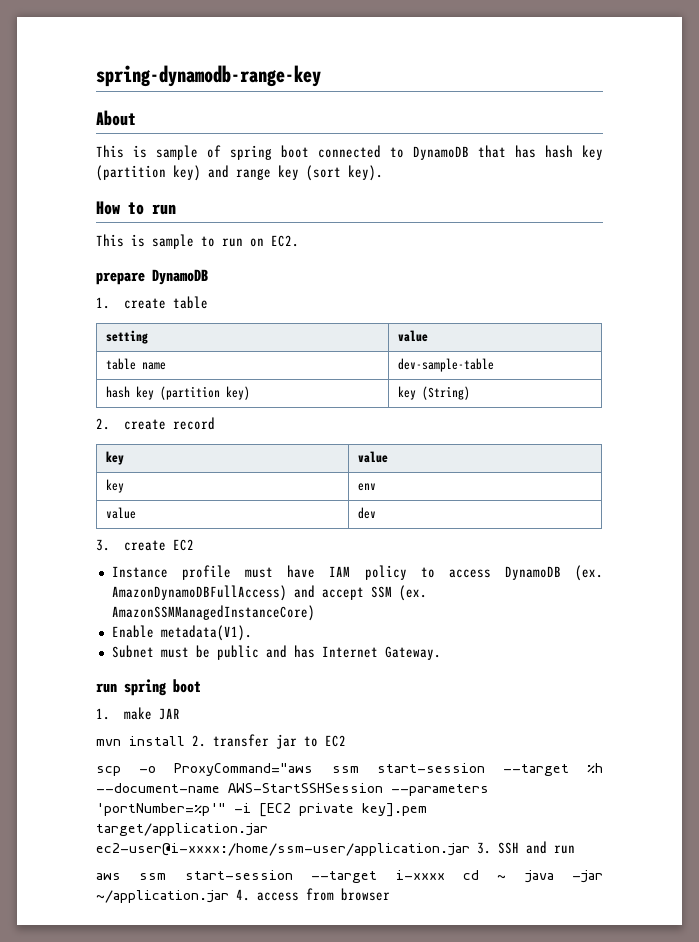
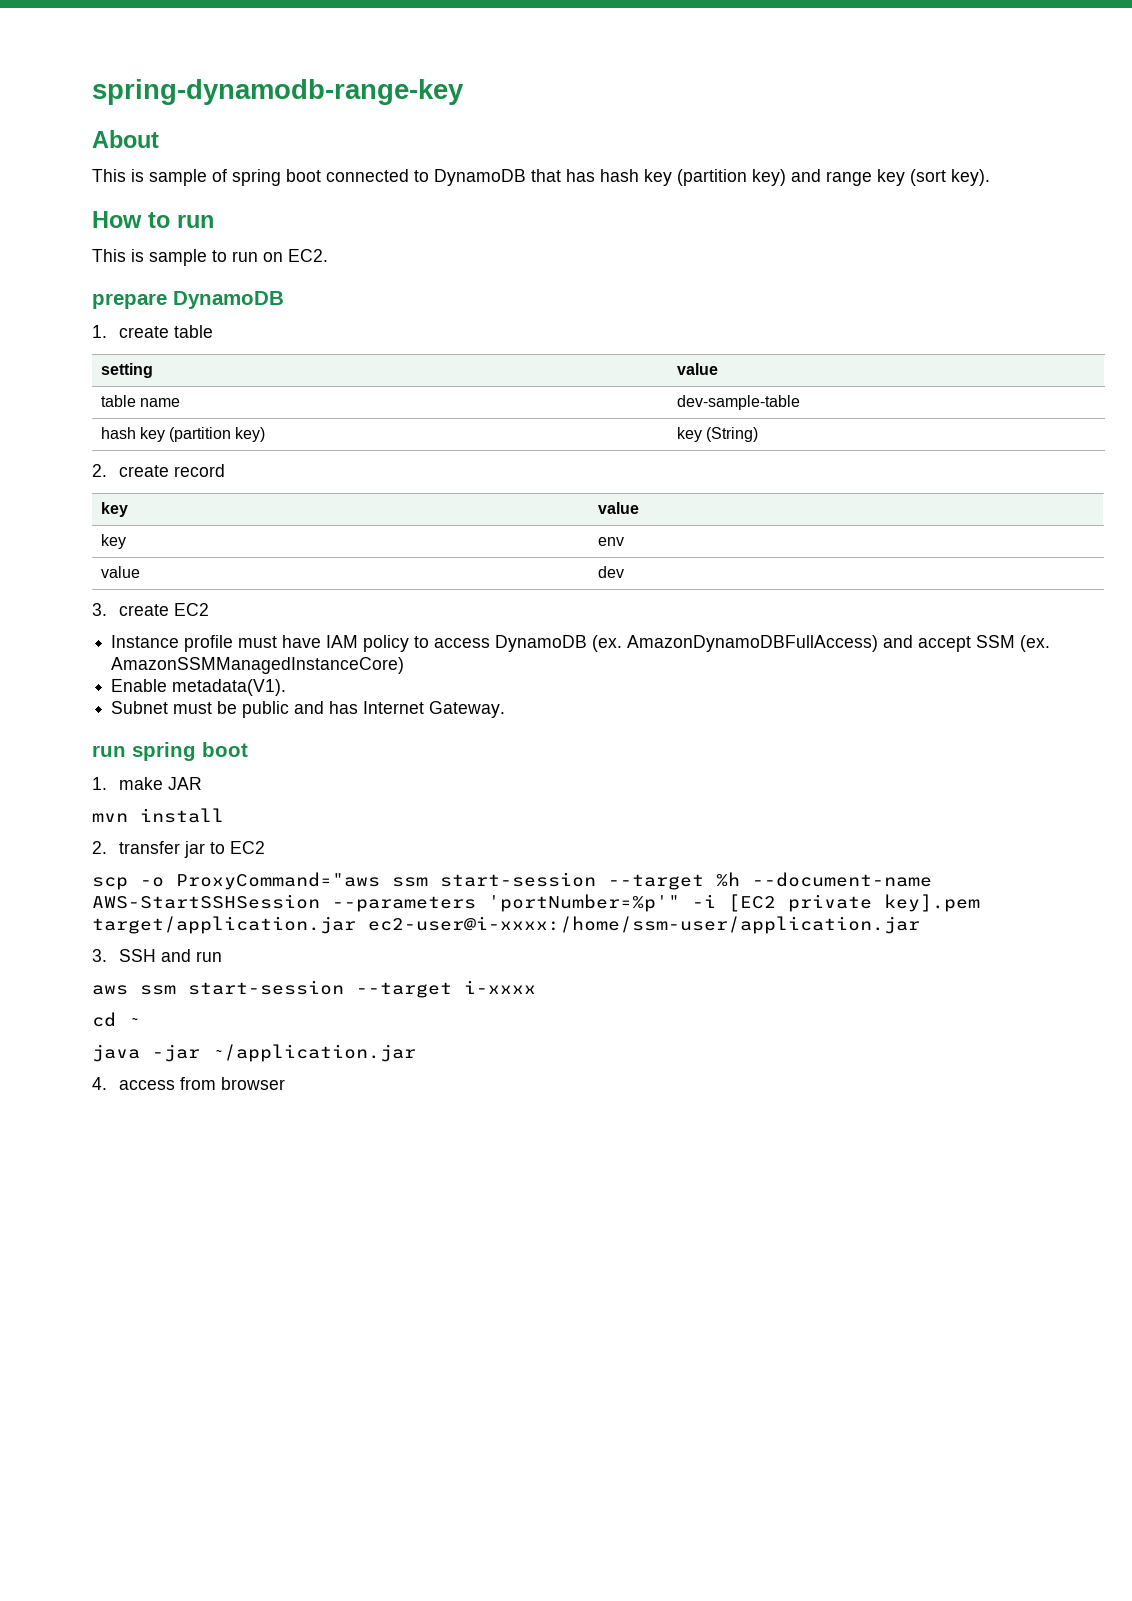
- mvn install 2. transfer jar to EC2
+ mvn install
+ 2. transfer jar to EC2
- scp -o ProxyCommand="aws ssm start-session --target %h --document-name AWS-StartSSHSession --parameters 'portNumber=%p'" -i [EC2 private key].pem target/application.jar ec2-user@i-xxxx:/home/ssm-user/application.jar 3. SSH and run
+ scp -o ProxyCommand="aws ssm start-session --target %h --document-name AWS-StartSSHSession --parameters 'portNumber=%p'" -i [EC2 private key].pem target/application.jar ec2-user@i-xxxx:/home/ssm-user/application.jar
+ 3. SSH and run
- aws ssm start-session --target i-xxxx cd ~ java -jar ~/application.jar 4. access from browser
+ aws ssm start-session --target i-xxxx
+ cd ~
+ java -jar ~/application.jar
+ 4. access from browser

